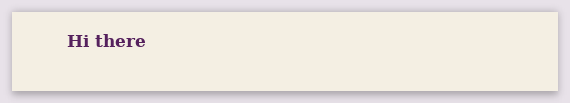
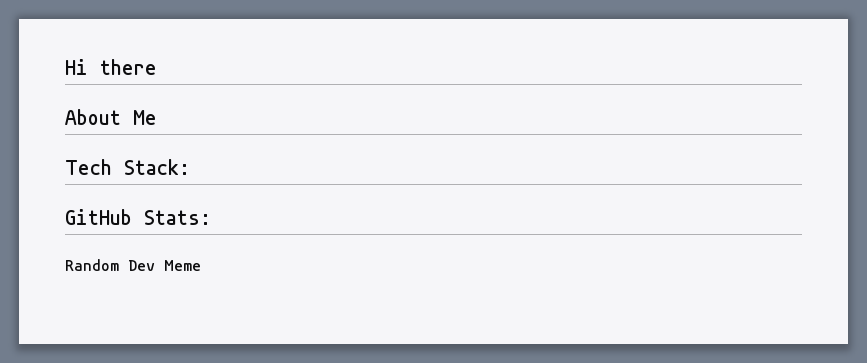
+ About Me
+ Tech Stack:
+ GitHub Stats:
+ Random Dev Meme

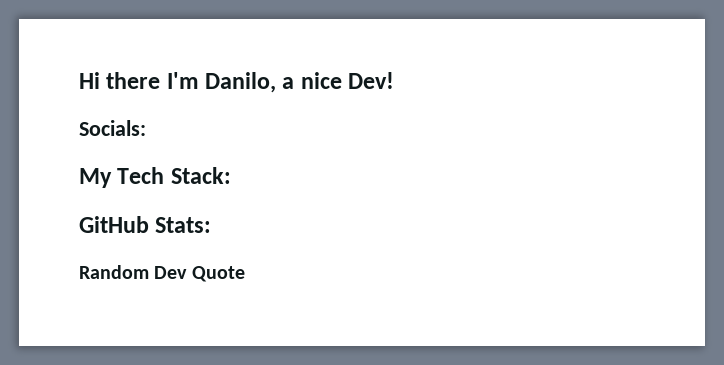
- Hi there
- About Me
- Tech Stack:
+ Hi there I'm Danilo, a nice Dev!
+ Socials:
+ My Tech Stack:
- Random Dev Meme
+ Random Dev Quote

